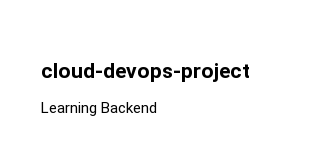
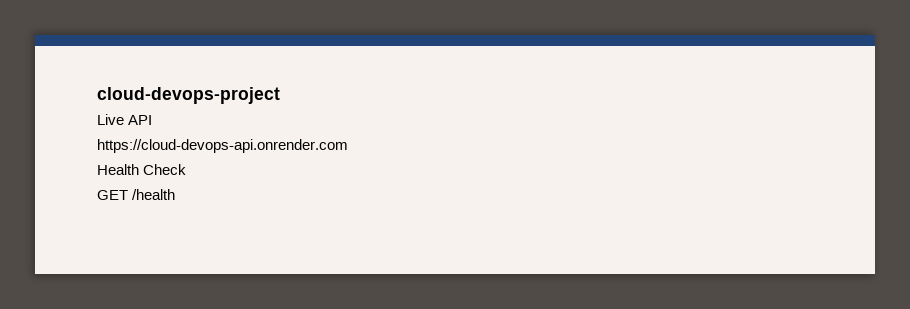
- Learning Backend
+ Live API
+ https://cloud-devops-api.onrender.com
+ Health Check
+ GET /health

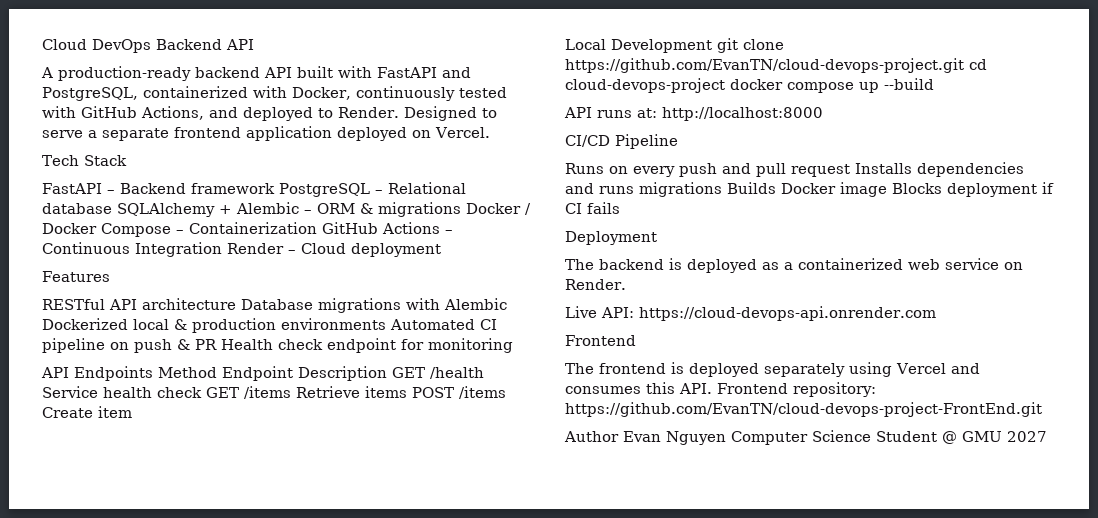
- cloud-devops-project
+ Cloud DevOps Backend API
+ A production-ready backend API built with FastAPI and PostgreSQL, containerized with Docker, continuously tested with GitHub Actions, and deployed to Render. Designed to serve a separate frontend application deployed on Vercel.
+ Tech Stack
+ FastAPI – Backend framework PostgreSQL – Relational database SQLAlchemy + Alembic – ORM & migrations Docker / Docker Compose – Containerization GitHub Actions – Continuous Integration Render – Cloud deployment
+ Features
+ RESTful API architecture Database migrations with Alembic Dockerized local & production environments Automated CI pipeline on push & PR Health check endpoint for monitoring
+ API Endpoints Method Endpoint Description GET /health Service health check GET /items Retrieve items POST /items Create item
+ Local Development git clone https://github.com/EvanTN/cloud-devops-project.git cd cloud-devops-project docker compose up --build
+ API runs at: http://localhost:8000
+ CI/CD Pipeline
+ Runs on every push and pull request Installs dependencies and runs migrations Builds Docker image Blocks deployment if CI fails
+ Deployment
+ The backend is deployed as a containerized web service on Render.
- Live API
- https://cloud-devops-api.onrender.com
- Health Check
- GET /health
+ Live API: https://cloud-devops-api.onrender.com
+ Frontend
+ The frontend is deployed separately using Vercel and consumes this API. Frontend repository: https://github.com/EvanTN/cloud-devops-project-FrontEnd.git
+ Author Evan Nguyen Computer Science Student @ GMU 2027

